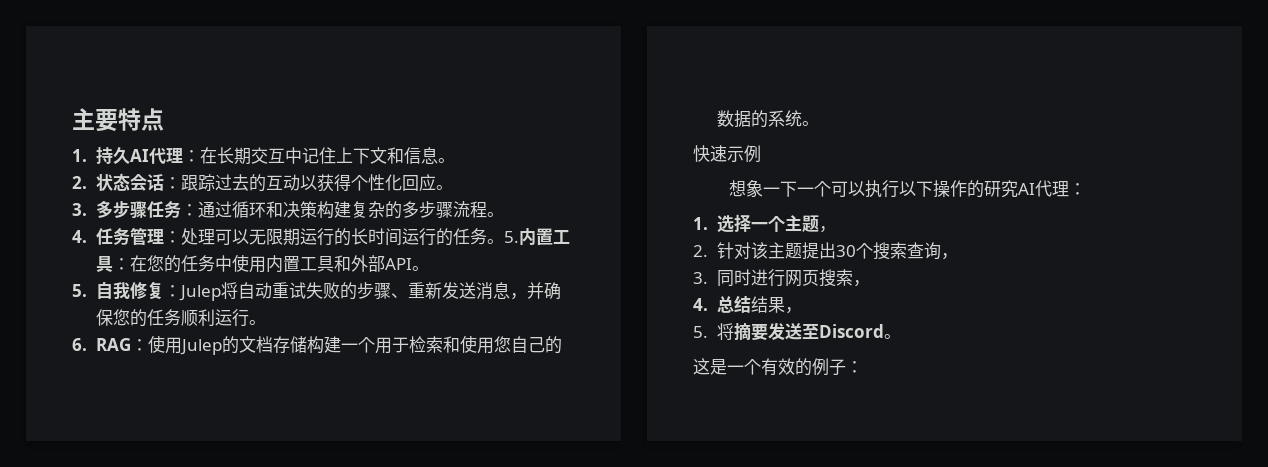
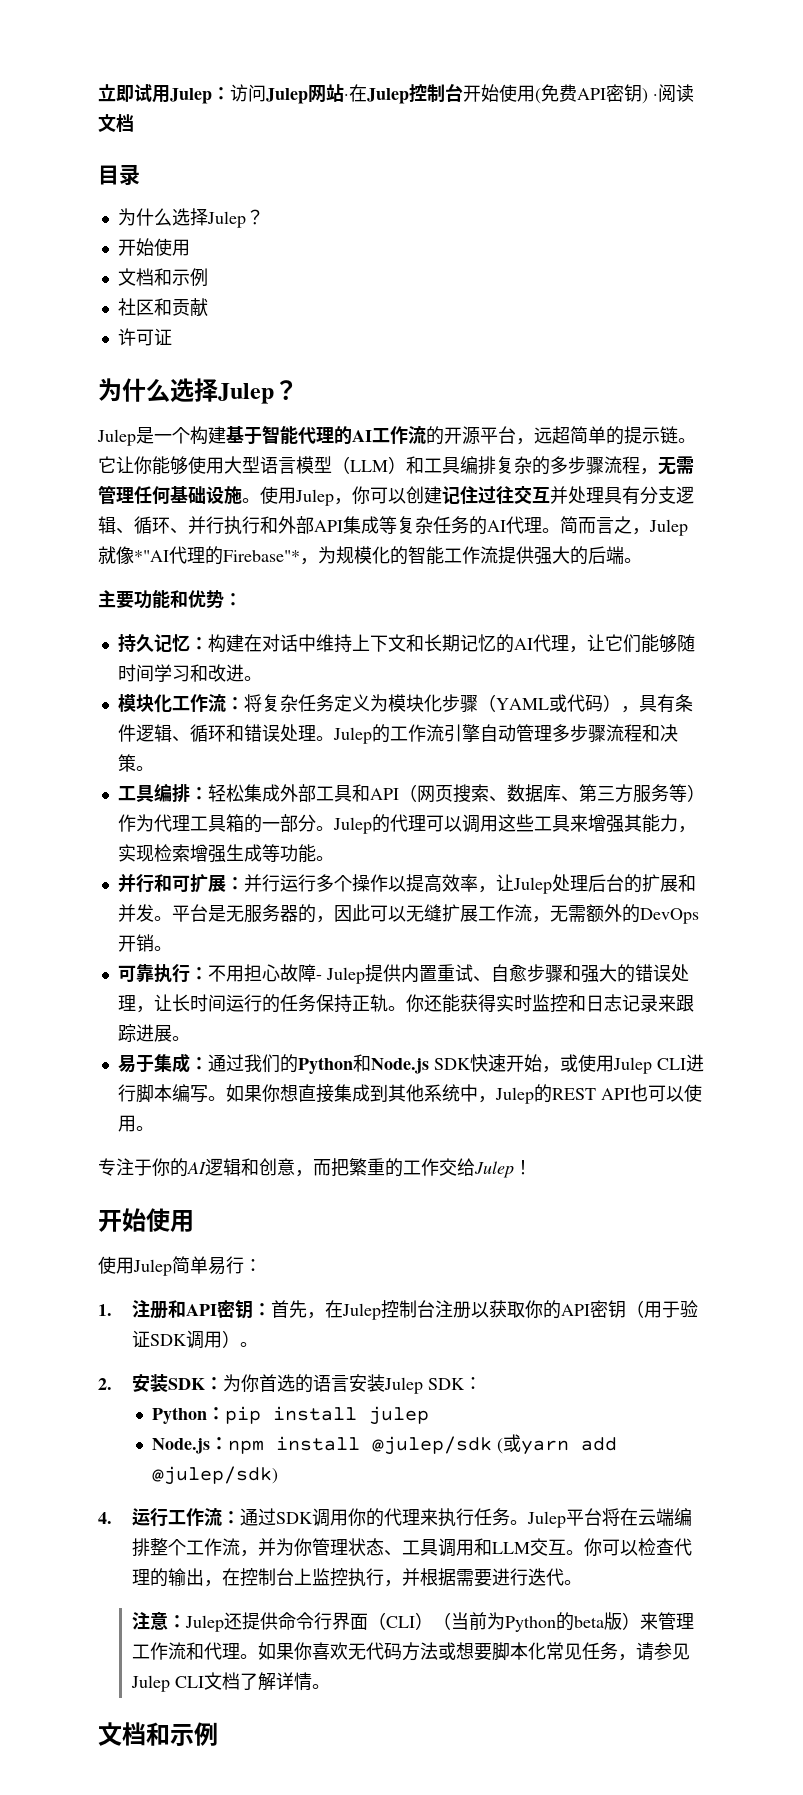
- 主要特点
- 1.持久AI代理：在长期交互中记住上下文和信息。
- 2.状态会话：跟踪过去的互动以获得个性化回应。
- 3.多步骤任务：通过循环和决策构建复杂的多步骤流程。
- 4.任务管理：处理可以无限期运行的长时间运行的任务。5.内置工具：在您的任务中使用内置工具和外部API。
- 5.自我修复：Julep将自动重试失败的步骤、重新发送消息，并确保您的任务顺利运行。
- 6. RAG：使用Julep的文档存储构建一个用于检索和使用您自己的数据的系统。
- 快速示例
- 想象一下一个可以执行以下操作的研究AI代理：
- 1.选择一个主题，
- 2.针对该主题提出30个搜索查询，
- 3.同时进行网页搜索，
- 4.总结结果，
- 5.将摘要发送至Discord。
- 这是一个有效的例子：
+ 立即试用Julep：访问Julep网站·在Julep控制台开始使用(免费API密钥) ·阅读文档
+ 目录
+ 为什么选择Julep？
+ 开始使用
+ 文档和示例
+ 社区和贡献
+ 许可证
+ 为什么选择Julep？
+ Julep是一个构建基于智能代理的AI工作流的开源平台，远超简单的提示链。它让你能够使用大型语言模型（LLM）和工具编排复杂的多步骤流程，无需管理任何基础设施。使用Julep，你可以创建记住过往交互并处理具有分支逻辑、循环、并行执行和外部API集成等复杂任务的AI代理。简而言之，Julep就像*"AI代理的Firebase"*，为规模化的智能工作流提供强大的后端。
+ 主要功能和优势：
+ 持久记忆：构建在对话中维持上下文和长期记忆的AI代理，让它们能够随时间学习和改进。
+ 模块化工作流：将复杂任务定义为模块化步骤（YAML或代码），具有条件逻辑、循环和错误处理。Julep的工作流引擎自动管理多步骤流程和决策。
+ 工具编排：轻松集成外部工具和API（网页搜索、数据库、第三方服务等）作为代理工具箱的一部分。Julep的代理可以调用这些工具来增强其能力，实现检索增强生成等功能。
+ 并行和可扩展：并行运行多个操作以提高效率，让Julep处理后台的扩展和并发。平台是无服务器的，因此可以无缝扩展工作流，无需额外的DevOps开销。
+ 可靠执行：不用担心故障- Julep提供内置重试、自愈步骤和强大的错误处理，让长时间运行的任务保持正轨。你还能获得实时监控和日志记录来跟踪进展。
+ 易于集成：通过我们的Python和Node.js SDK快速开始，或使用Julep CLI进行脚本编写。如果你想直接集成到其他系统中，Julep的REST API也可以使用。
+ 专注于你的AI逻辑和创意，而把繁重的工作交给Julep！
+ 开始使用
+ 使用Julep简单易行：
+ 1.注册和API密钥：首先，在Julep控制台注册以获取你的API密钥（用于验证SDK调用）。
+ 2.安装SDK：为你首选的语言安装Julep SDK：
+ Python：pip install julep
+ Node.js：npm install @julep/sdk (或yarn add @julep/sdk)
+ 4.运行工作流：通过SDK调用你的代理来执行任务。Julep平台将在云端编排整个工作流，并为你管理状态、工具调用和LLM交互。你可以检查代理的输出，在控制台上监控执行，并根据需要进行迭代。
+ 注意：Julep还提供命令行界面（CLI）（当前为Python的beta版）来管理工作流和代理。如果你喜欢无代码方法或想要脚本化常见任务，请参见Julep CLI文档了解详情。
+ 文档和示例

